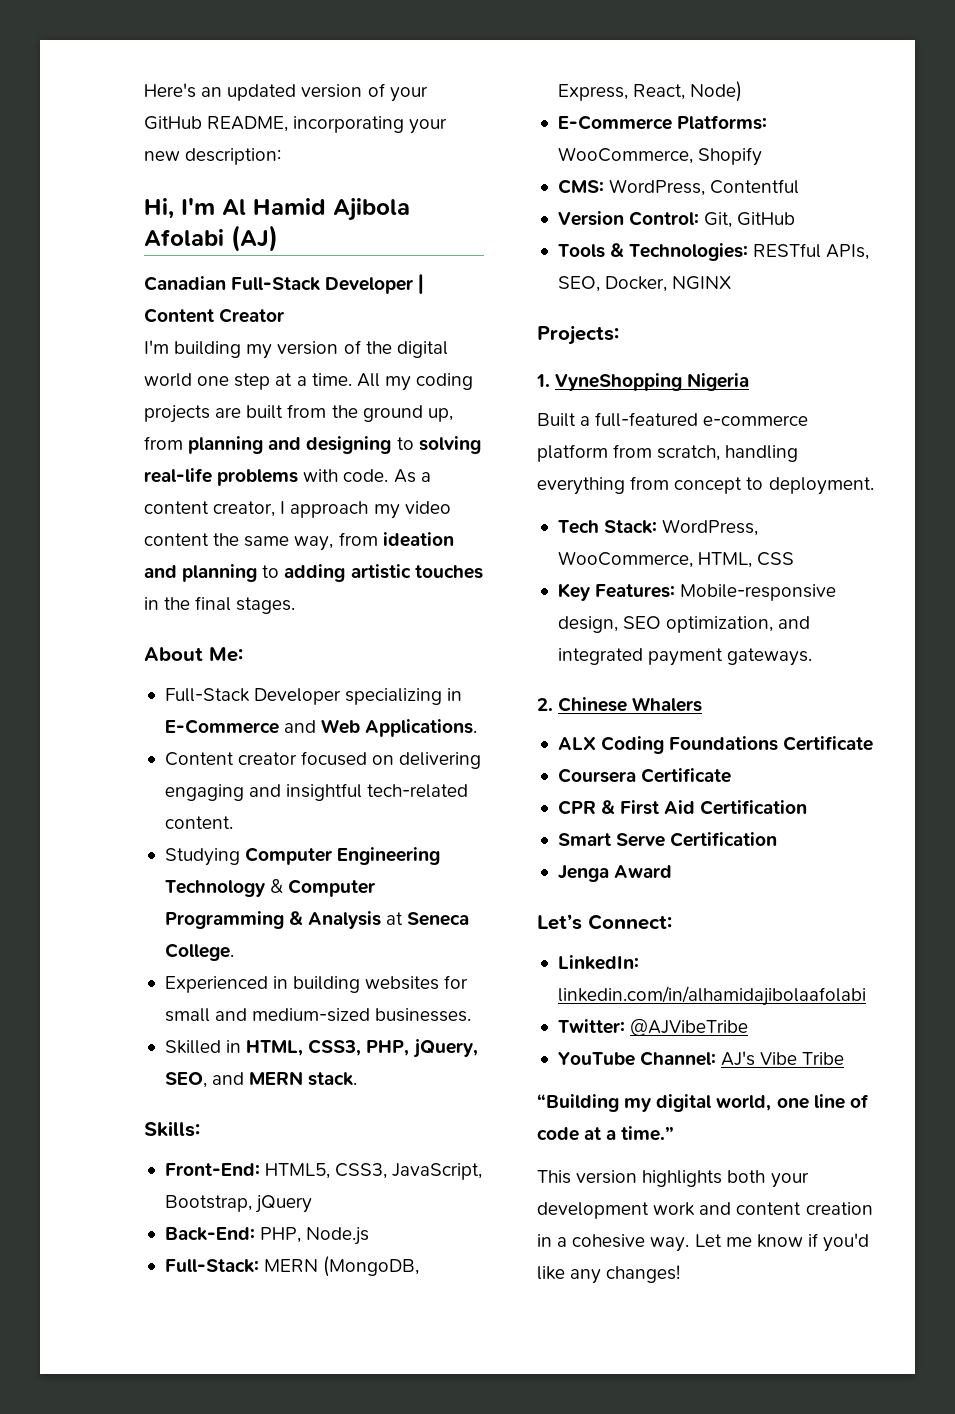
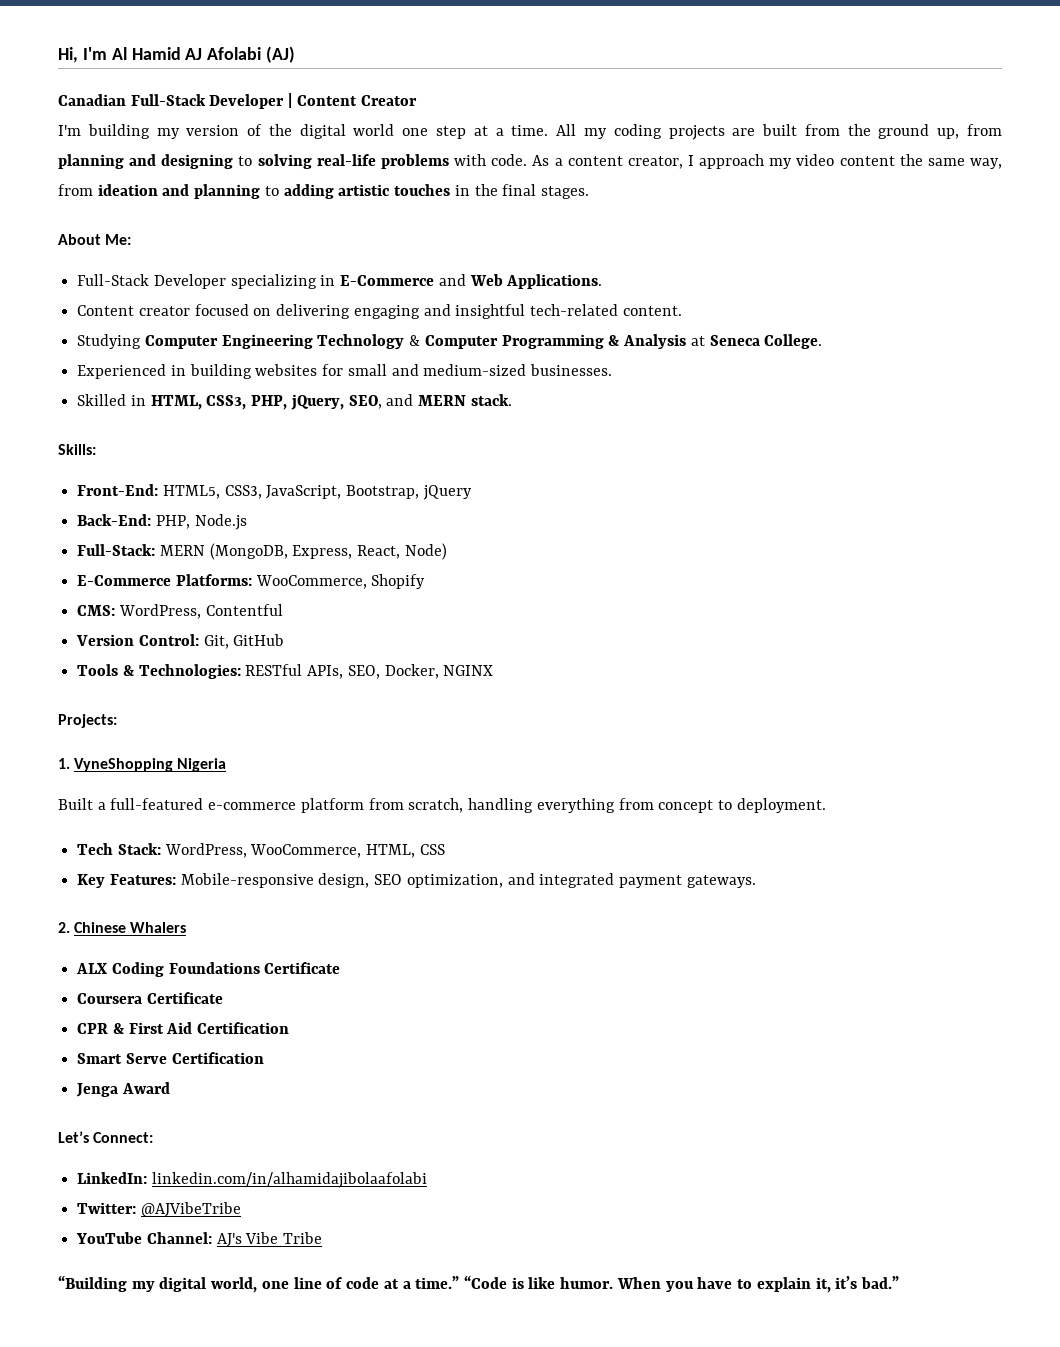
- Here's an updated version of your GitHub README, incorporating your new description:
- Hi, I'm Al Hamid Ajibola Afolabi (AJ)
+ Hi, I'm Al Hamid AJ Afolabi (AJ)
- “Building my digital world, one line of code at a time.”
- This version highlights both your development work and content creation in a cohesive way. Let me know if you'd like any changes!
+ “Building my digital world, one line of code at a time.” “Code is like humor. When you have to explain it, it’s bad.”

